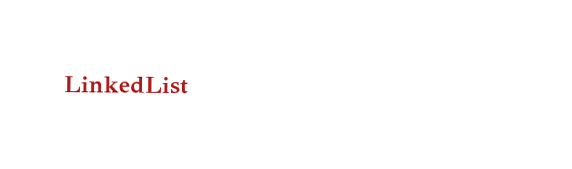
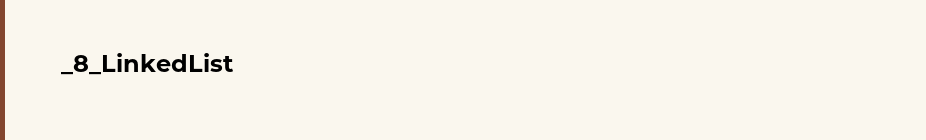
- LinkedList
+ _8_LinkedList

